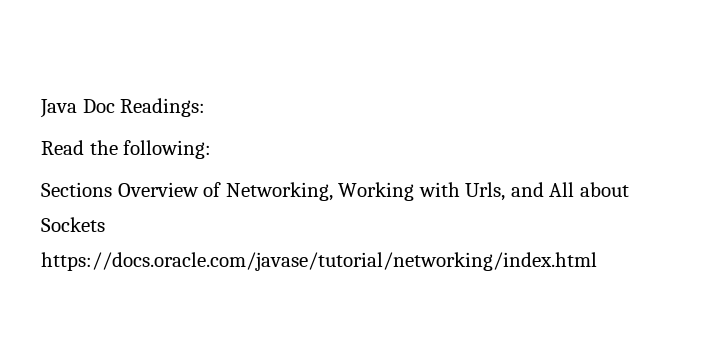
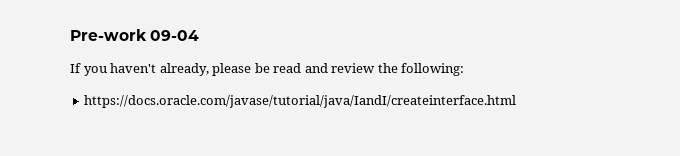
- Java Doc Readings:
- Read the following:
- Sections Overview of Networking, Working with Urls, and All about Sockets https://docs.oracle.com/javase/tutorial/networking/index.html
+ Pre-work 09-04
+ If you haven't already, please be read and review the following:
+ https://docs.oracle.com/javase/tutorial/java/IandI/createinterface.html

